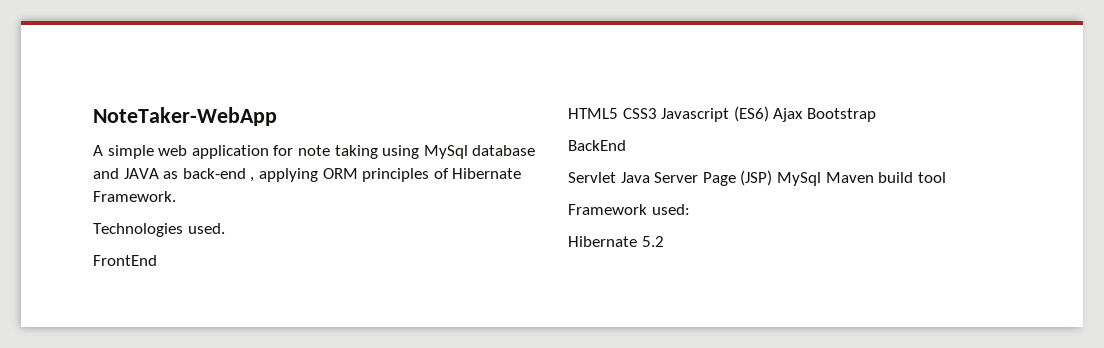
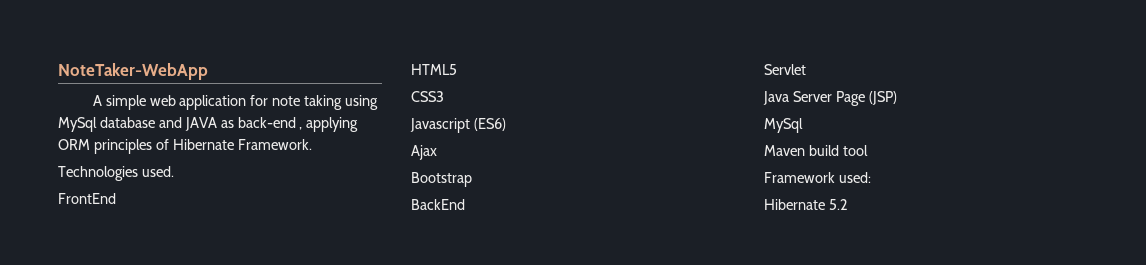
- HTML5 CSS3 Javascript (ES6) Ajax Bootstrap
+ HTML5
+ CSS3
+ Javascript (ES6)
+ Ajax
+ Bootstrap
- Servlet Java Server Page (JSP) MySql Maven build tool
+ Servlet
+ Java Server Page (JSP)
+ MySql
+ Maven build tool

